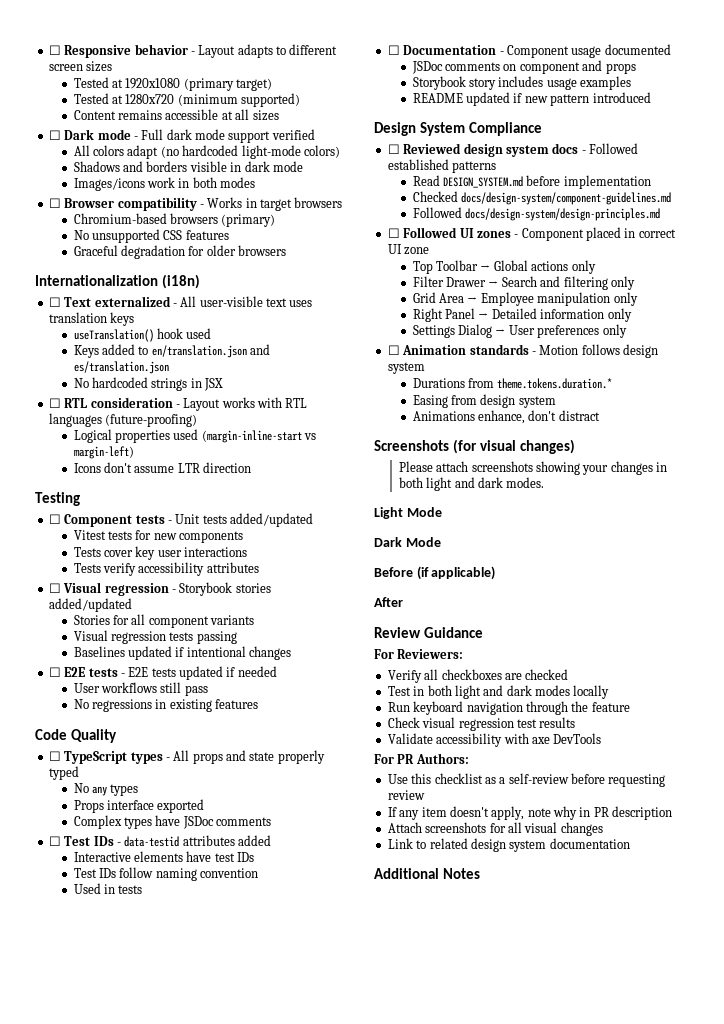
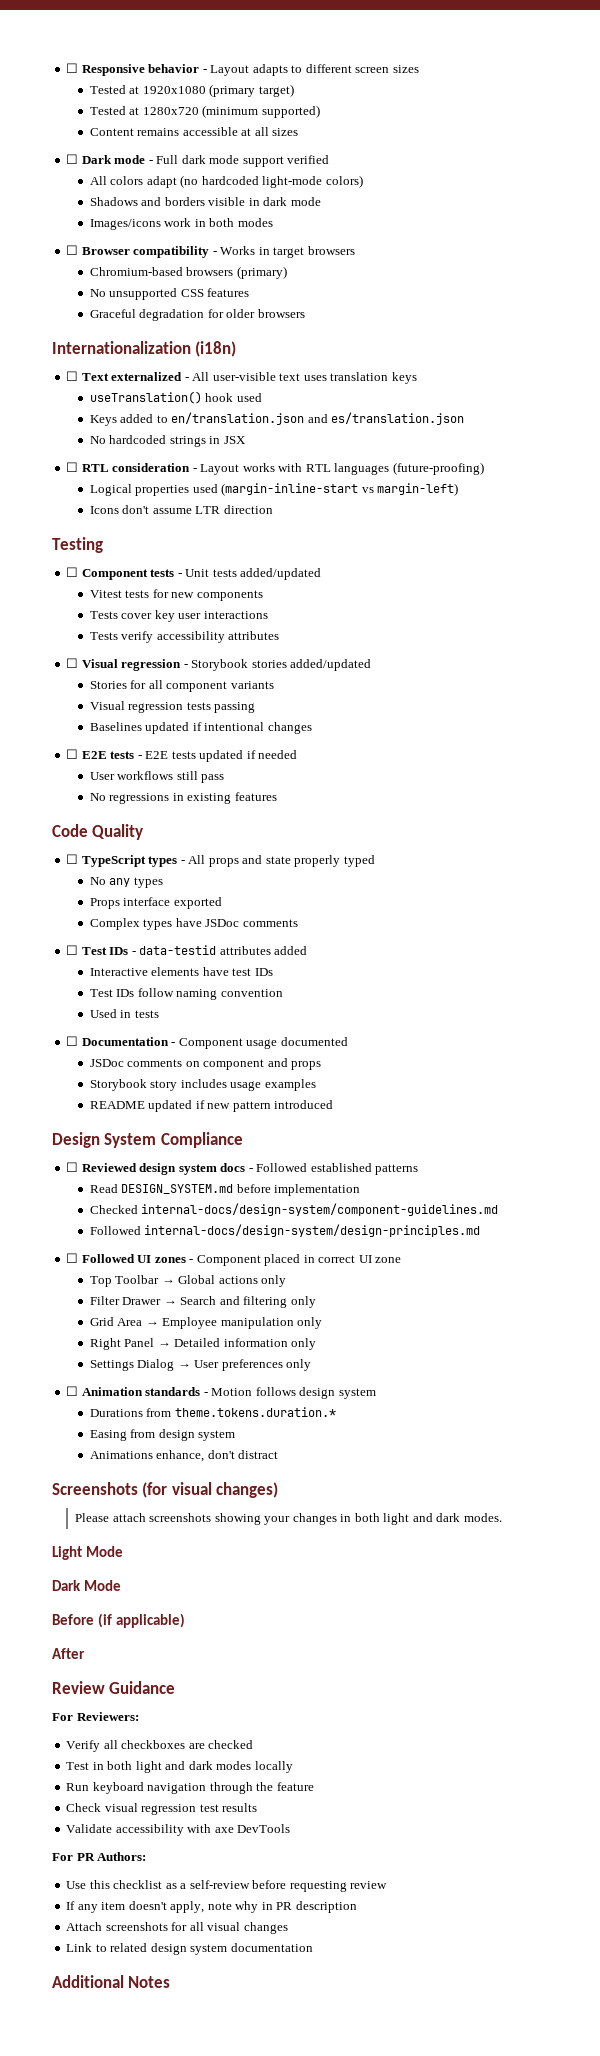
- Checked docs/design-system/component-guidelines.md
- Followed docs/design-system/design-principles.md
+ Checked internal-docs/design-system/component-guidelines.md
+ Followed internal-docs/design-system/design-principles.md

